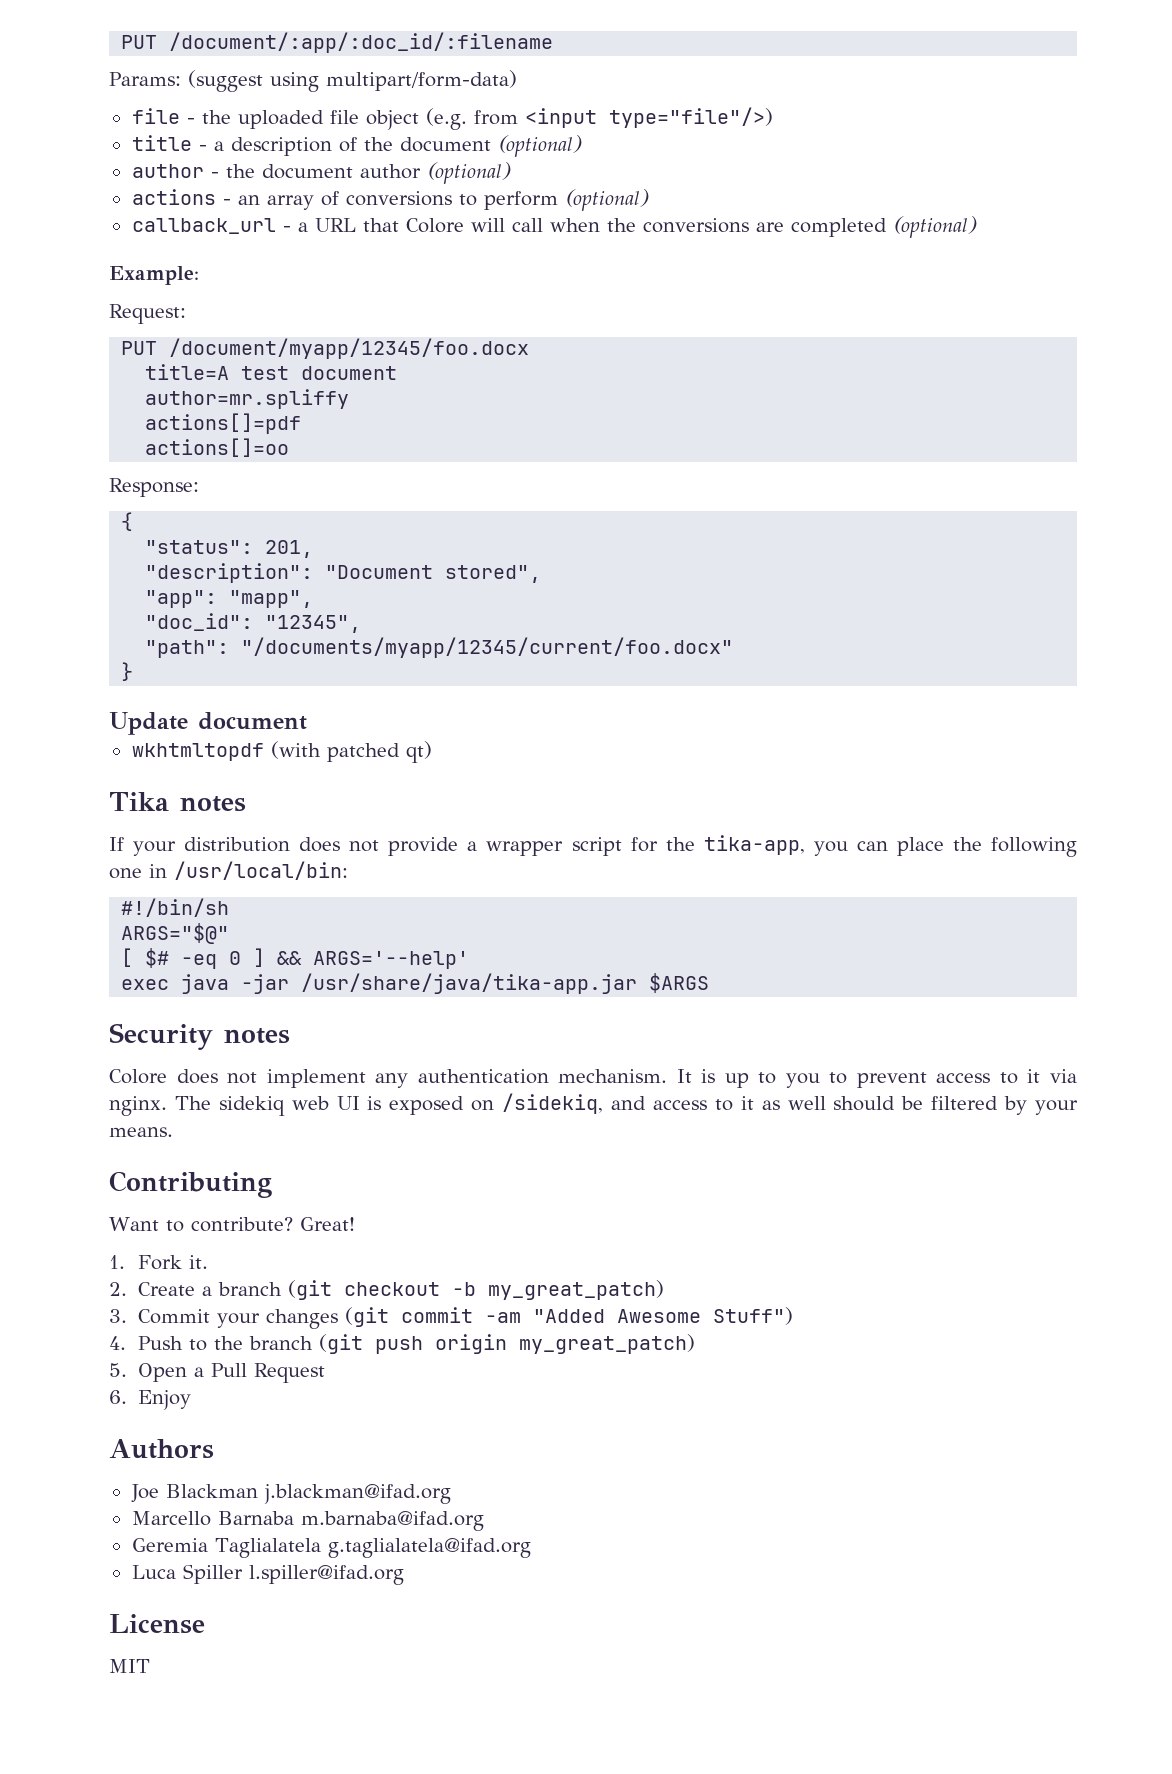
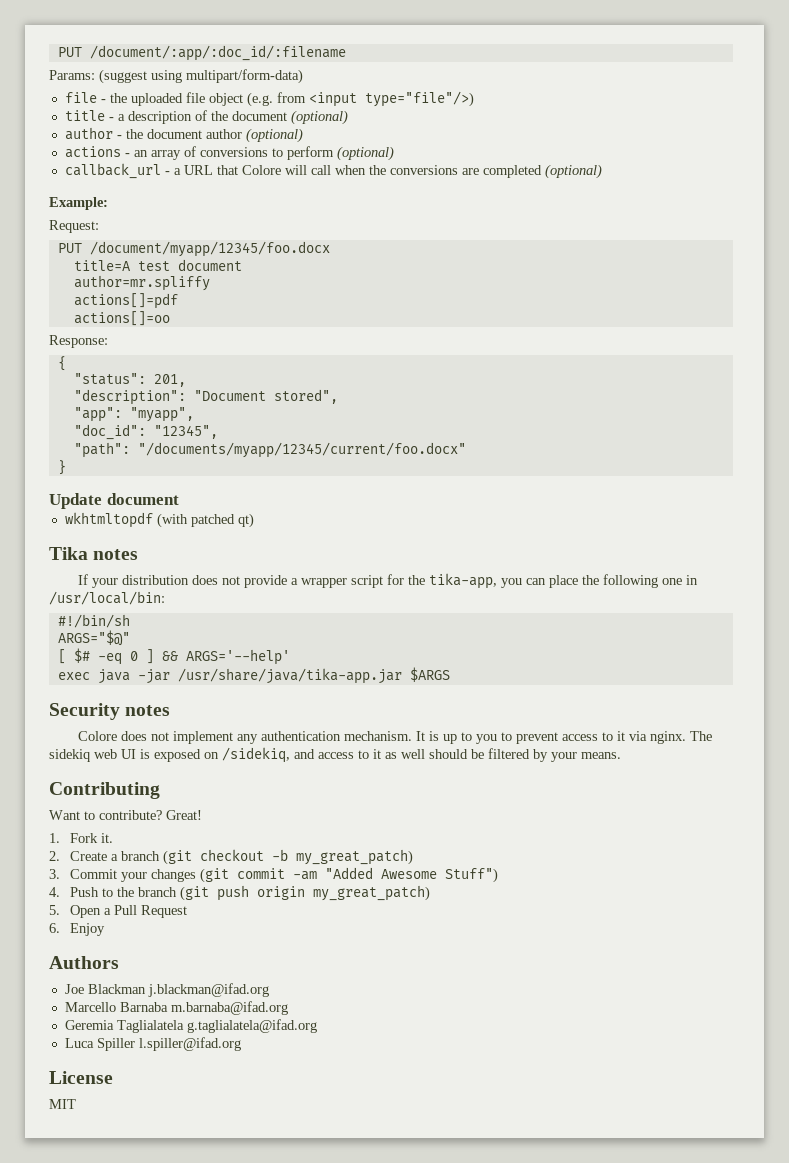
- "app": "mapp",
+ "app": "myapp",

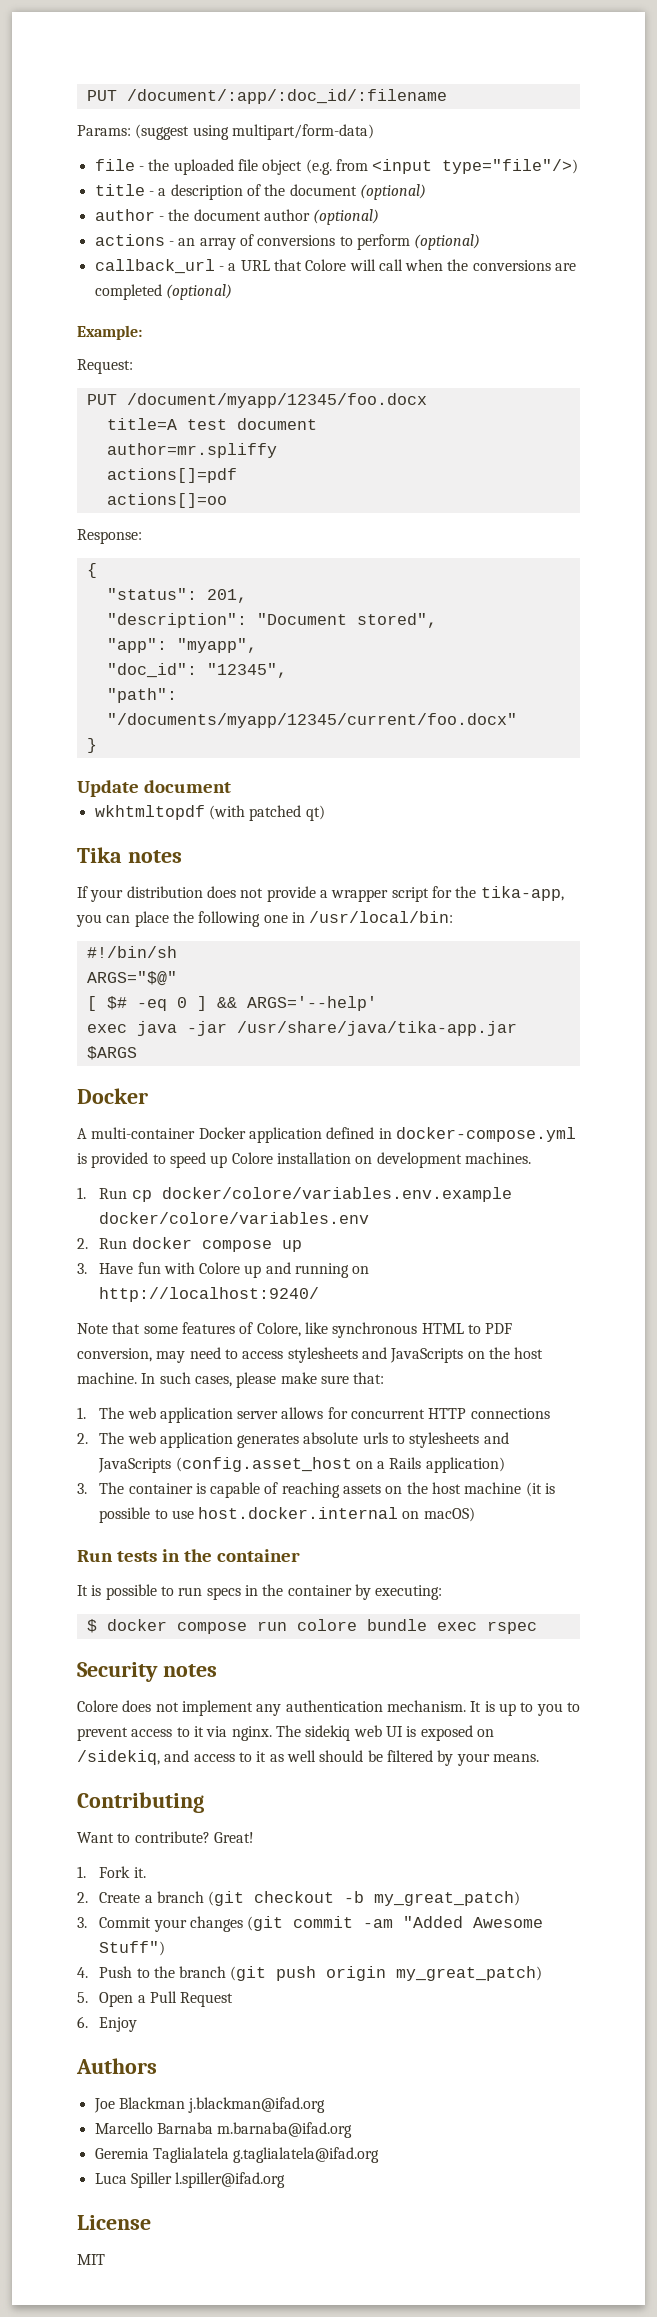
  exec java -jar /usr/share/java/tika-app.jar $ARGS
+ Docker
+ A multi-container Docker application defined in docker-compose.yml is provided to speed up Colore installation on development machines.
+ 1. Run cp docker/colore/variables.env.example docker/colore/variables.env
+ 2. Run docker compose up
+ 3. Have fun with Colore up and running on http://localhost:9240/
+ Note that some features of Colore, like synchronous HTML to PDF conversion, may need to access stylesheets and JavaScripts on the host machine. In such cases, please make sure that:
+ 1. The web application server allows for concurrent HTTP connections
+ 2. The web application generates absolute urls to stylesheets and JavaScripts (config.asset_host on a Rails application)
+ 3. The container is capable of reaching assets on the host machine (it is possible to use host.docker.internal on macOS)
+ Run tests in the container
+ It is possible to run specs in the container by executing:
+ $ docker compose run colore bundle exec rspec

